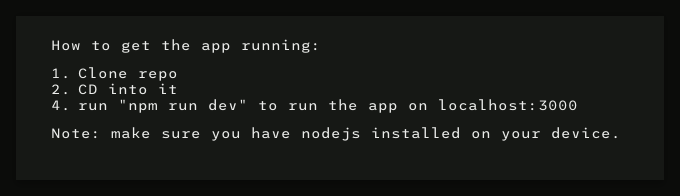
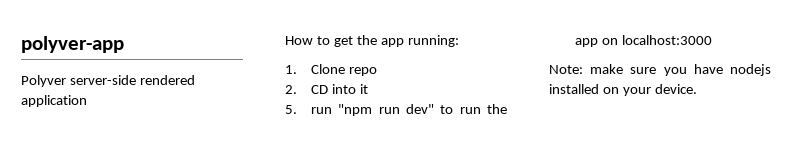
+ polyver-app
+ Polyver server-side rendered application
- 4. run "npm run dev" to run the app on localhost:3000
+ 5. run "npm run dev" to run the app on localhost:3000

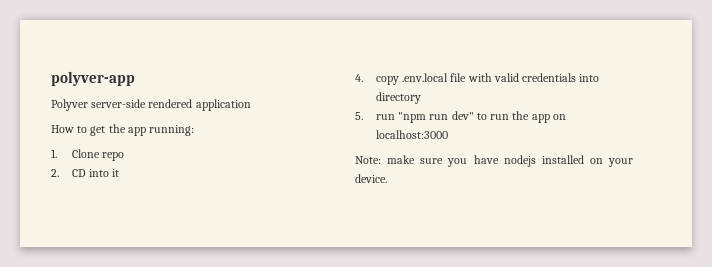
+ 4. copy .env.local file with valid credentials into directory

